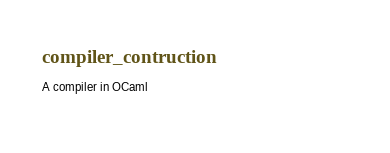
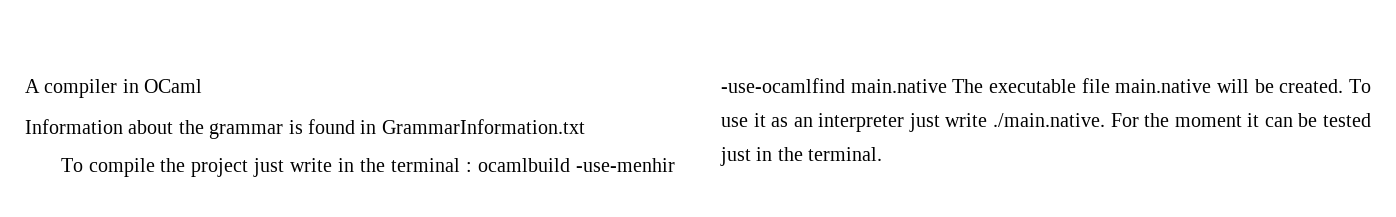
- compiler_contruction
+ Information about the grammar is found in GrammarInformation.txt
+ To compile the project just write in the terminal : ocamlbuild -use-menhir -use-ocamlfind main.native The executable file main.native will be created. To use it as an interpreter just write ./main.native. For the moment it can be tested just in the terminal.

